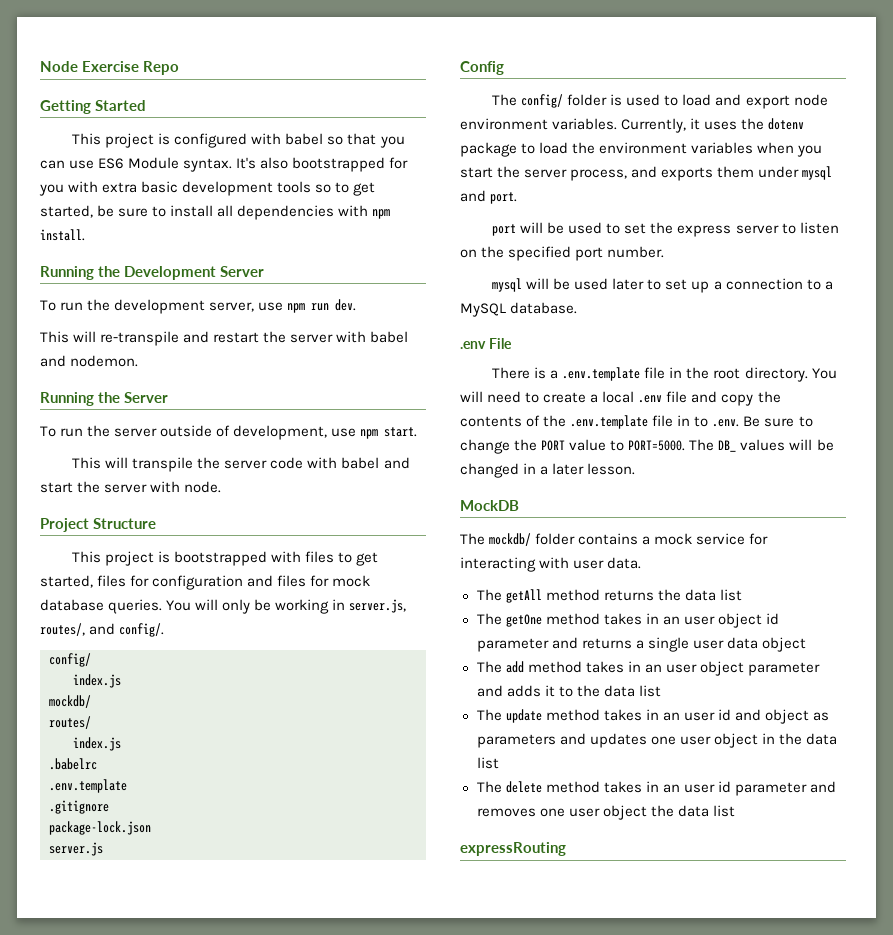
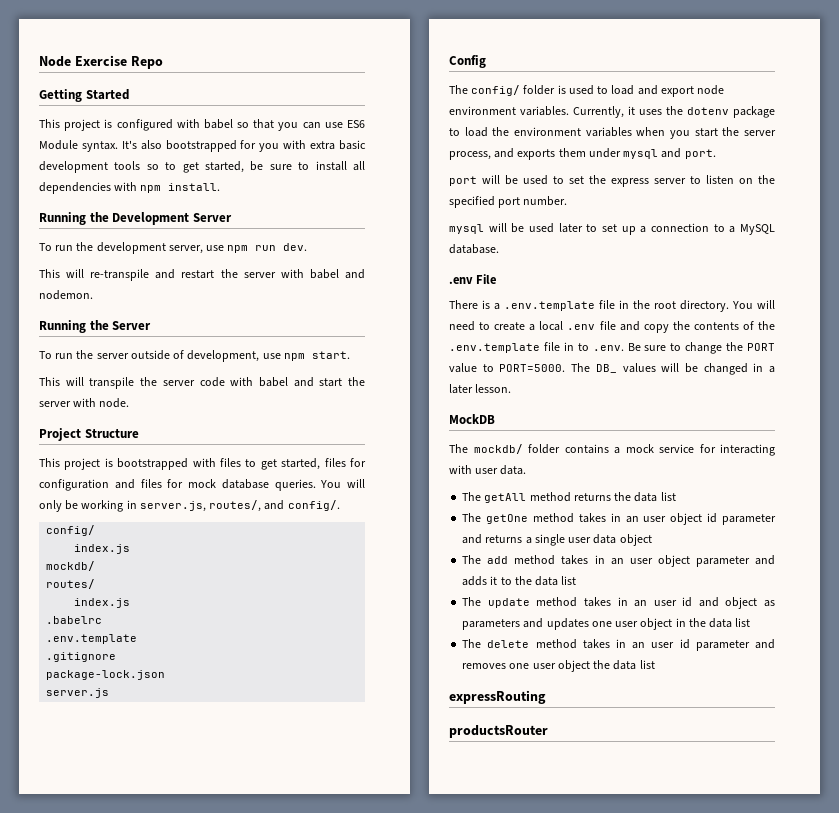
+ productsRouter

